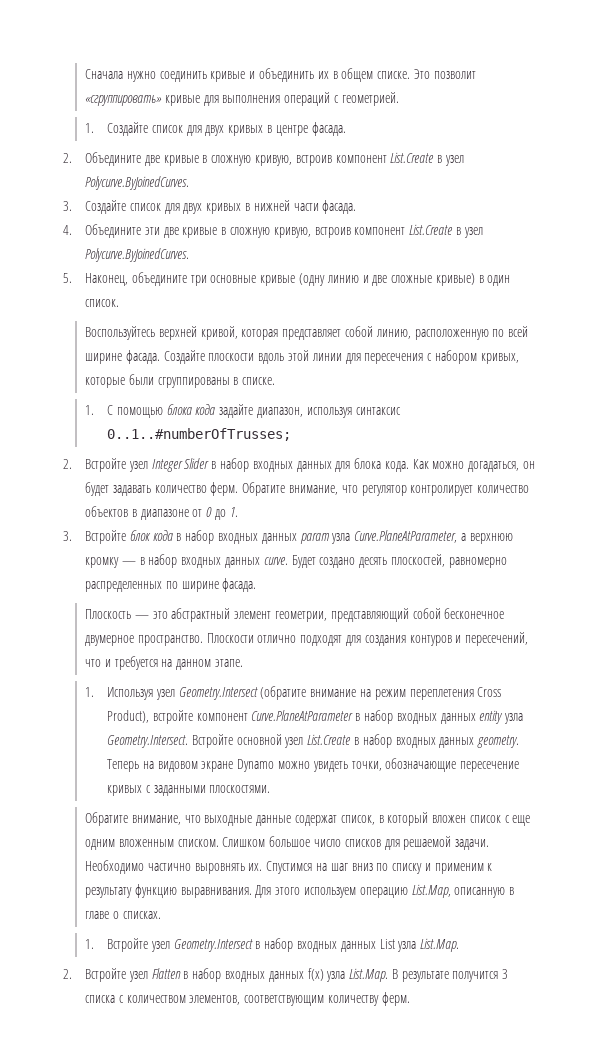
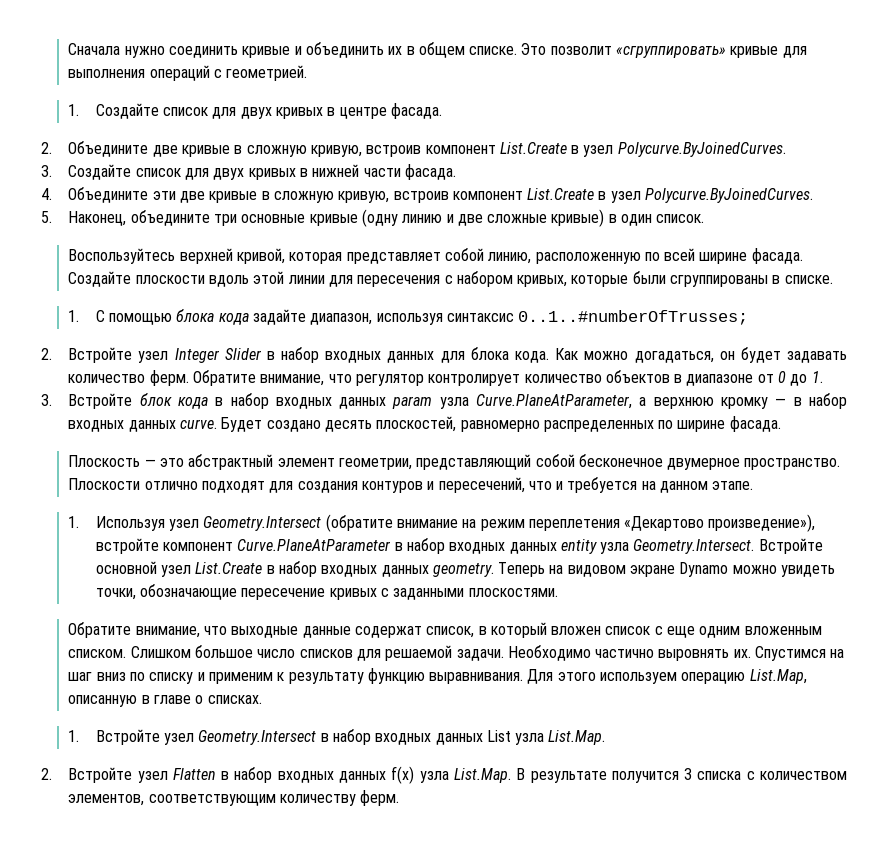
- 1. Используя узел Geometry.Intersect (обратите внимание на режим переплетения Cross Product), встройте компонент Curve.PlaneAtParameter в набор входных данных entity узла Geometry.Intersect. Встройте основной узел List.Create в набор входных данных geometry.
+ 1. Используя узел Geometry.Intersect (обратите внимание на режим переплетения «Декартово произведение»), встройте компонент Curve.PlaneAtParameter в набор входных данных entity узла Geometry.Intersect. Встройте основной узел List.Create в набор входных данных geometry.

